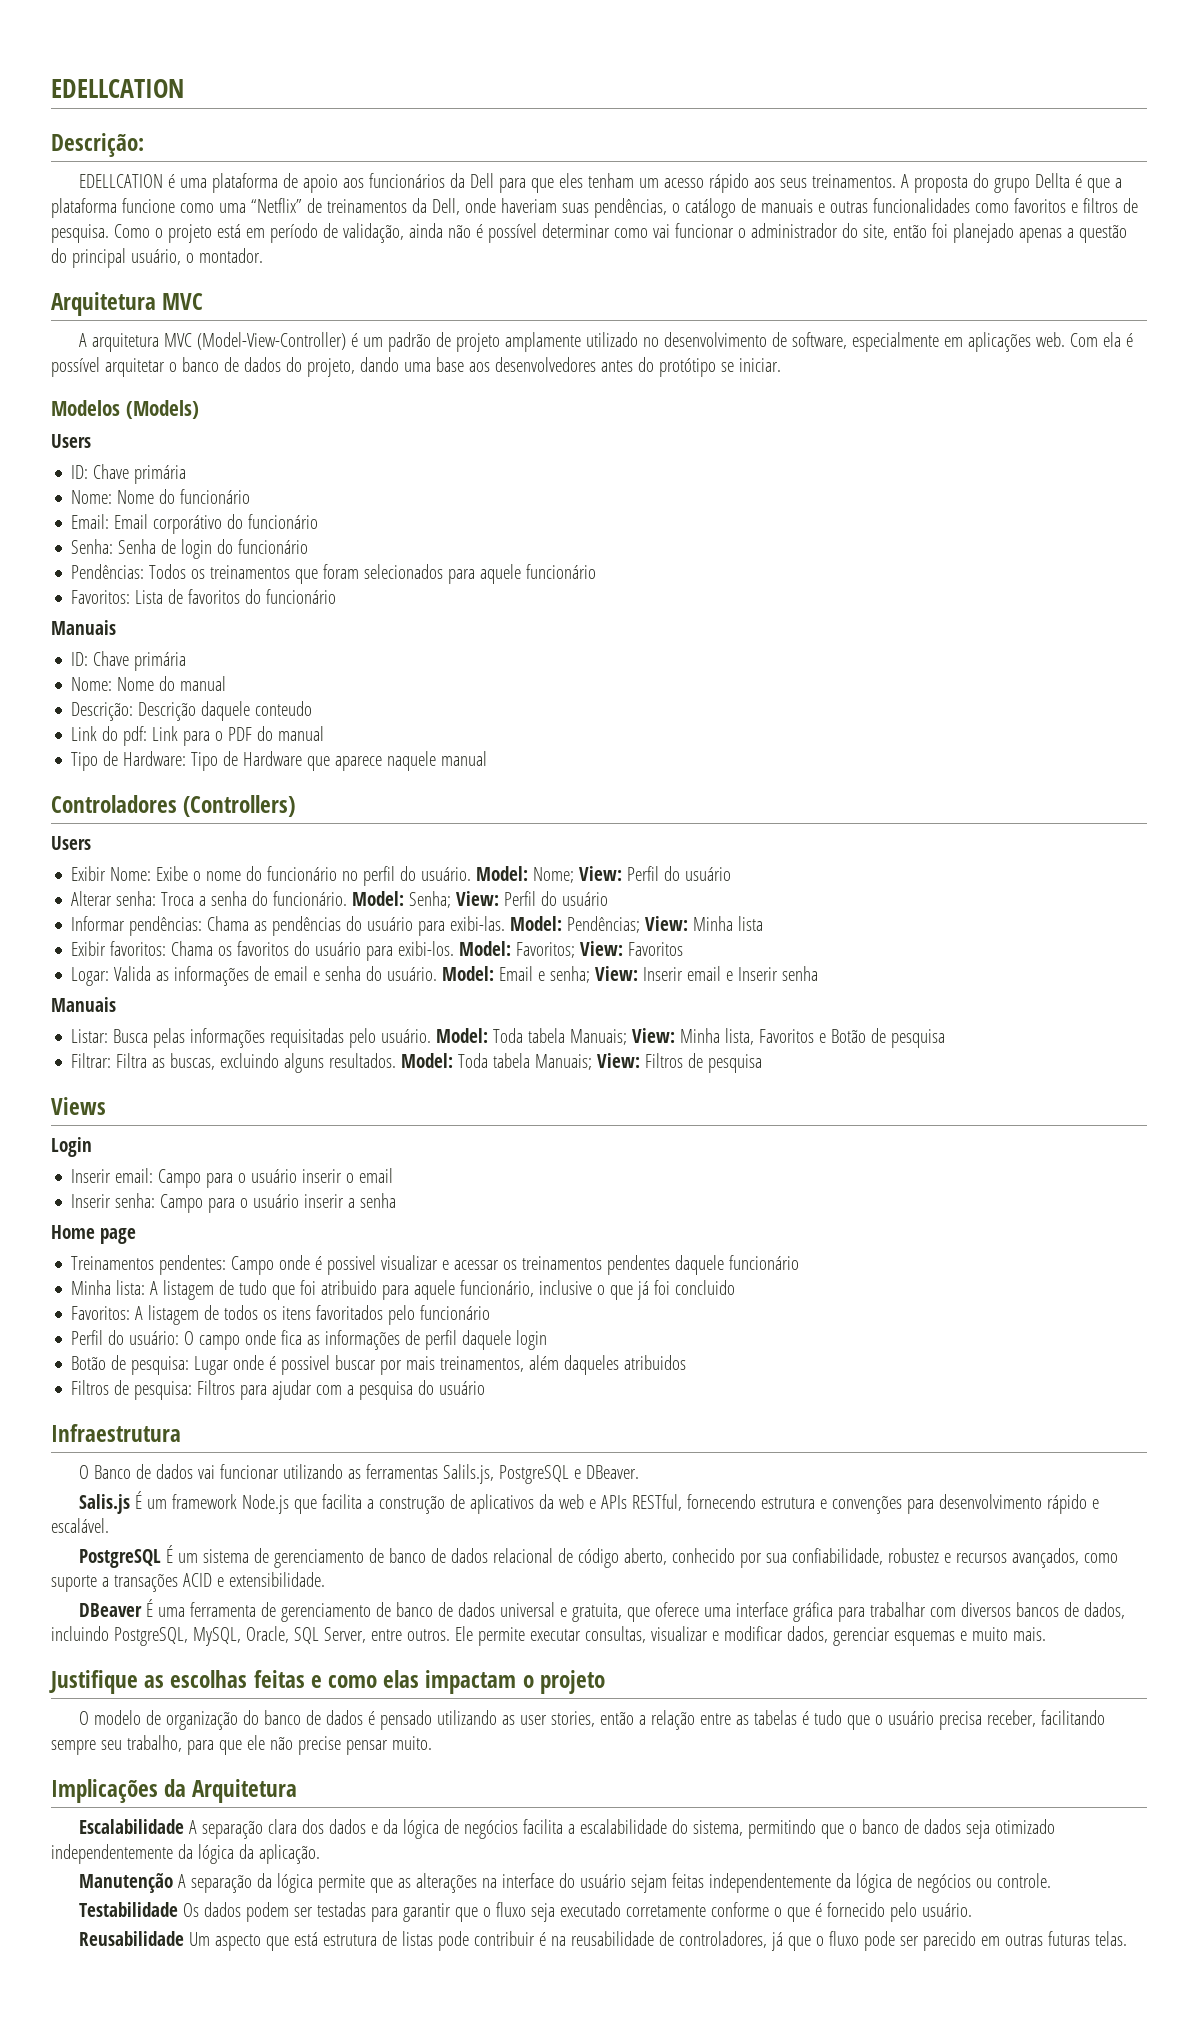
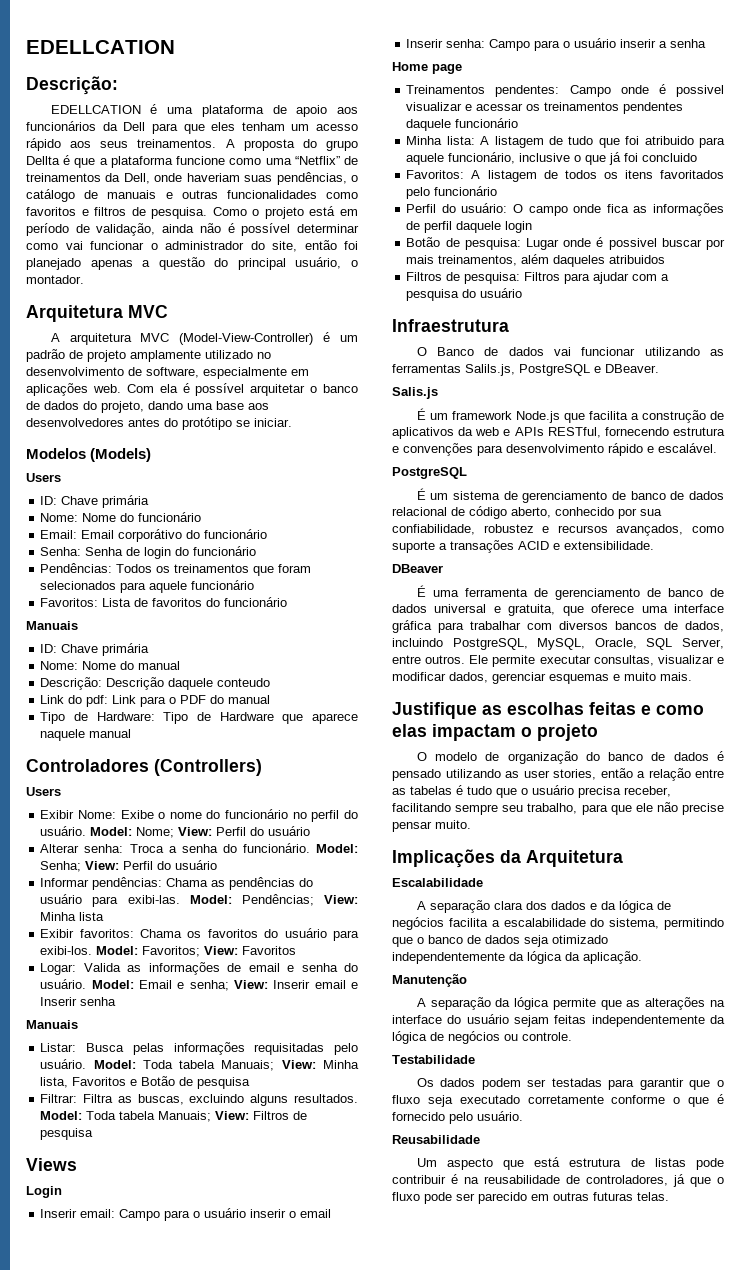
- Salis.js É um framework Node.js que facilita a construção de aplicativos da web e APIs RESTful, fornecendo estrutura e convenções para desenvolvimento rápido e escalável.
- PostgreSQL É um sistema de gerenciamento de banco de dados relacional de código aberto, conhecido por sua confiabilidade, robustez e recursos avançados, como suporte a transações ACID e extensibilidade.
+ Salis.js
+ É um framework Node.js que facilita a construção de aplicativos da web e APIs RESTful, fornecendo estrutura e convenções para desenvolvimento rápido e escalável.
+ PostgreSQL
+ É um sistema de gerenciamento de banco de dados relacional de código aberto, conhecido por sua confiabilidade, robustez e recursos avançados, como suporte a transações ACID e extensibilidade.
- DBeaver É uma ferramenta de gerenciamento de banco de dados universal e gratuita, que oferece uma interface gráfica para trabalhar com diversos bancos de dados, incluindo PostgreSQL, MySQL, Oracle, SQL Server, entre outros.
+ DBeaver
+ É uma ferramenta de gerenciamento de banco de dados universal e gratuita, que oferece uma interface gráfica para trabalhar com diversos bancos de dados, incluindo PostgreSQL, MySQL, Oracle, SQL Server, entre outros.
- Escalabilidade A separação clara dos dados e da lógica de negócios facilita a escalabilidade do sistema, permitindo que o banco de dados seja otimizado independentemente da lógica da aplicação.
+ Escalabilidade
+ A separação clara dos dados e da lógica de negócios facilita a escalabilidade do sistema, permitindo que o banco de dados seja otimizado independentemente da lógica da aplicação.
- Manutenção A separação da lógica permite que as alterações na interface do usuário sejam feitas independentemente da lógica de negócios ou controle.
+ Manutenção
+ A separação da lógica permite que as alterações na interface do usuário sejam feitas independentemente da lógica de negócios ou controle.
- Testabilidade Os dados podem ser testadas para garantir que o fluxo seja executado corretamente conforme o que é fornecido pelo usuário.
+ Testabilidade
+ Os dados podem ser testadas para garantir que o fluxo seja executado corretamente conforme o que é fornecido pelo usuário.
- Reusabilidade Um aspecto que está estrutura de listas pode contribuir é na reusabilidade de controladores, já que o fluxo pode ser parecido em outras futuras telas.
+ Reusabilidade
+ Um aspecto que está estrutura de listas pode contribuir é na reusabilidade de controladores, já que o fluxo pode ser parecido em outras futuras telas.

